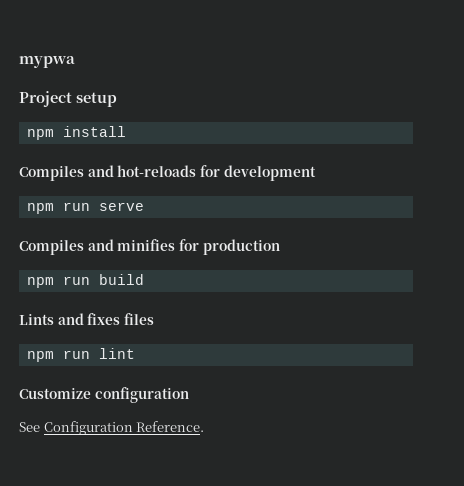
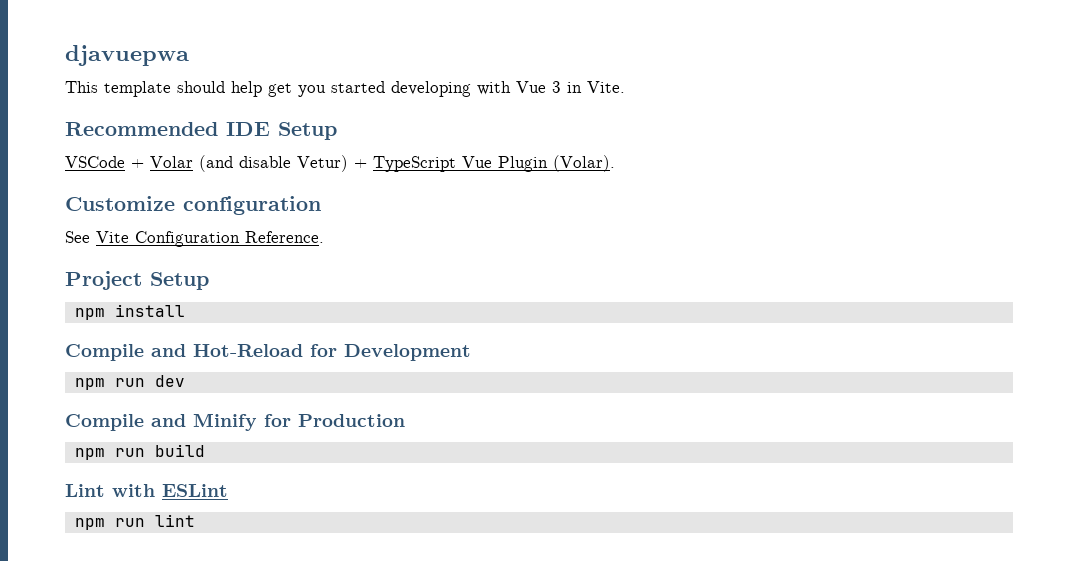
- mypwa
+ djavuepwa
+ This template should help get you started developing with Vue 3 in Vite.
+ Recommended IDE Setup
+ VSCode + Volar (and disable Vetur) + TypeScript Vue Plugin (Volar).
+ Customize configuration
+ See Vite Configuration Reference.
- Project setup
+ Project Setup
- Compiles and hot-reloads for development
- npm run serve
- Compiles and minifies for production
+ Compile and Hot-Reload for Development
+ npm run dev
+ Compile and Minify for Production
- Lints and fixes files
+ Lint with ESLint
- Customize configuration
- See Configuration Reference.

